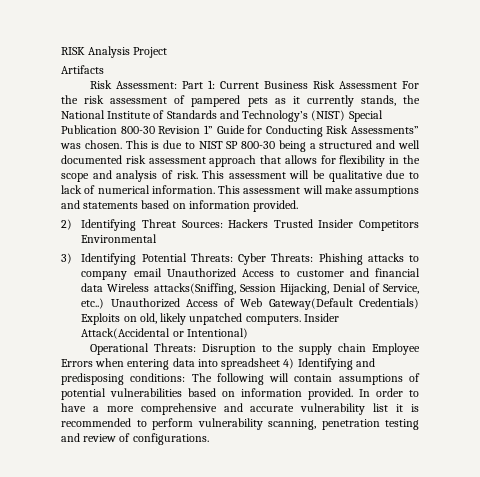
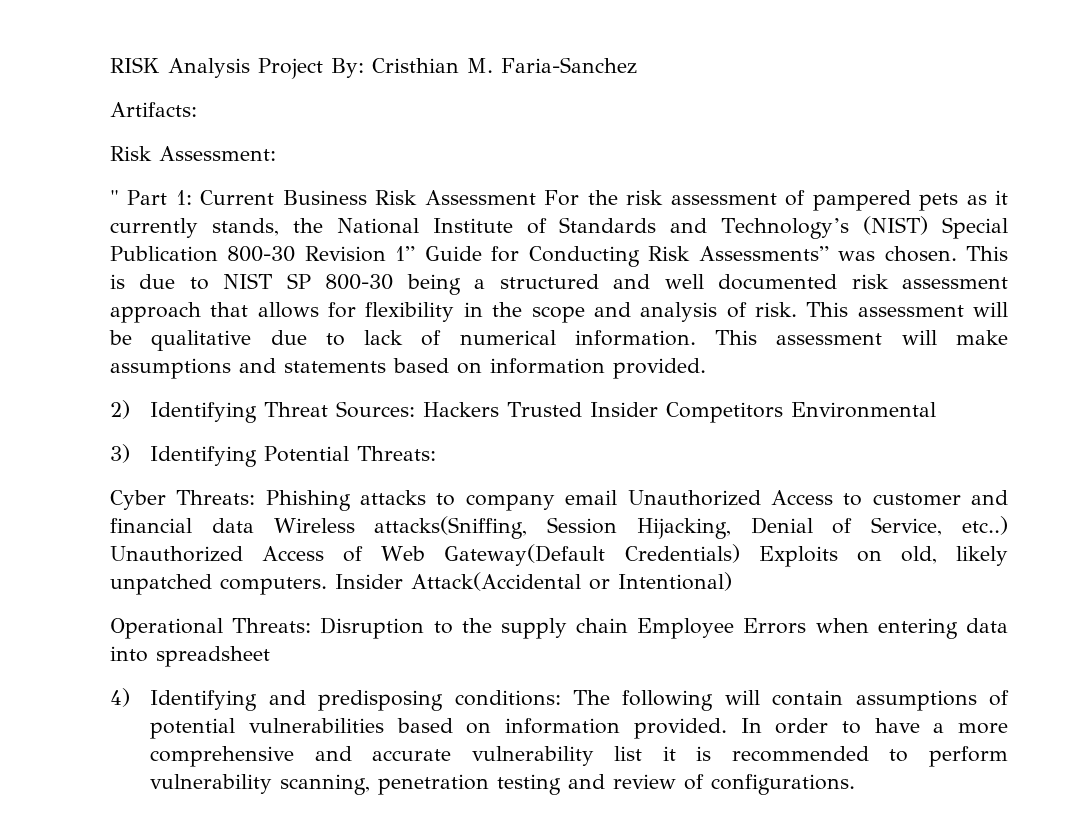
- RISK Analysis Project
- Artifacts
+ RISK Analysis Project By: Cristhian M. Faria-Sanchez
+ Artifacts:
- Risk Assessment: Part 1: Current Business Risk Assessment For the risk assessment of pampered pets as it currently stands, the National Institute of Standards and Technology’s (NIST) Special Publication 800-30 Revision 1” Guide for Conducting Risk Assessments” was chosen.
+ Risk Assessment:
+ " Part 1: Current Business Risk Assessment For the risk assessment of pampered pets as it currently stands, the National Institute of Standards and Technology’s (NIST) Special Publication 800-30 Revision 1” Guide for Conducting Risk Assessments” was chosen.
- 3) Identifying Potential Threats: Cyber Threats: Phishing attacks to company email Unauthorized Access to customer and financial data Wireless attacks(Sniffing, Session Hijacking, Denial of Service, etc..)
+ 3) Identifying Potential Threats:
+ Cyber Threats: Phishing attacks to company email Unauthorized Access to customer and financial data Wireless attacks(Sniffing, Session Hijacking, Denial of Service, etc..)
- Operational Threats: Disruption to the supply chain Employee Errors when entering data into spreadsheet 4) Identifying and predisposing conditions: The following will contain assumptions of potential vulnerabilities based on information provided.
+ Operational Threats: Disruption to the supply chain Employee Errors when entering data into spreadsheet
+ 4) Identifying and predisposing conditions: The following will contain assumptions of potential vulnerabilities based on information provided.

